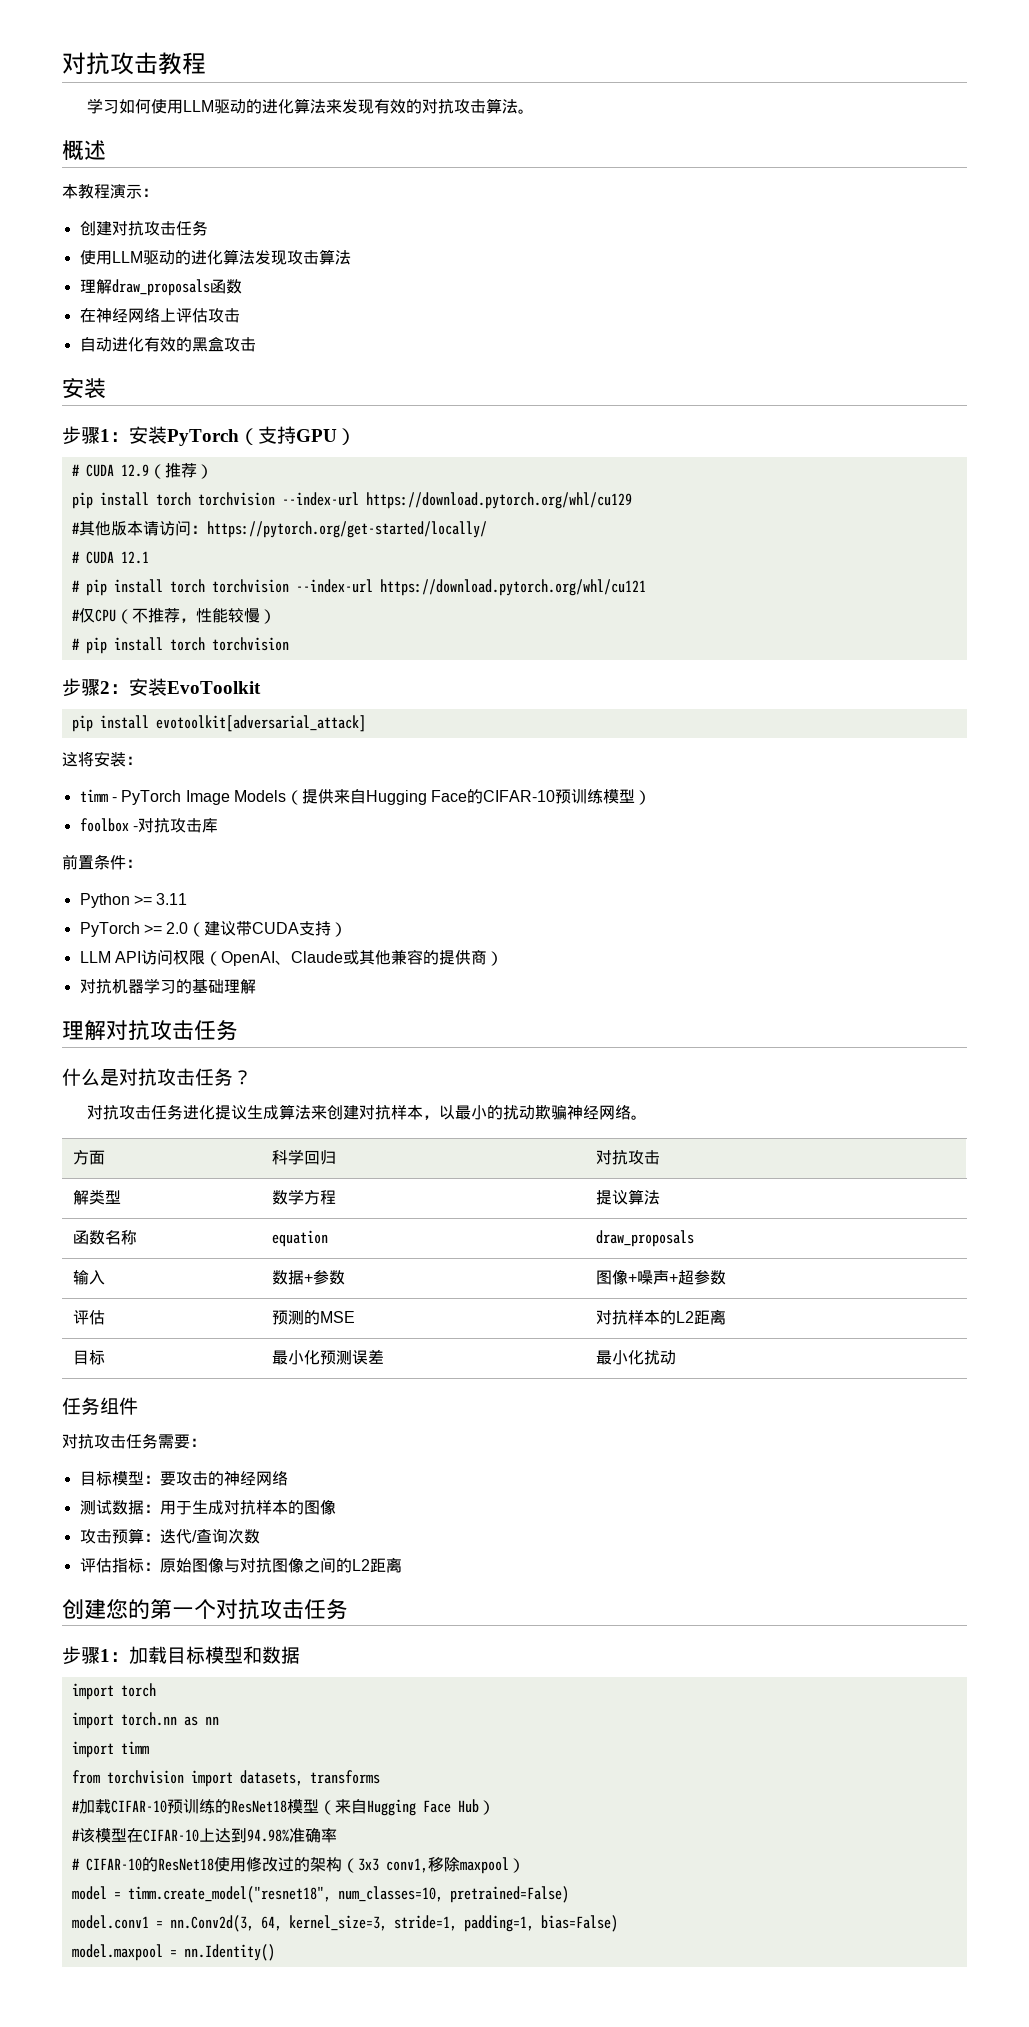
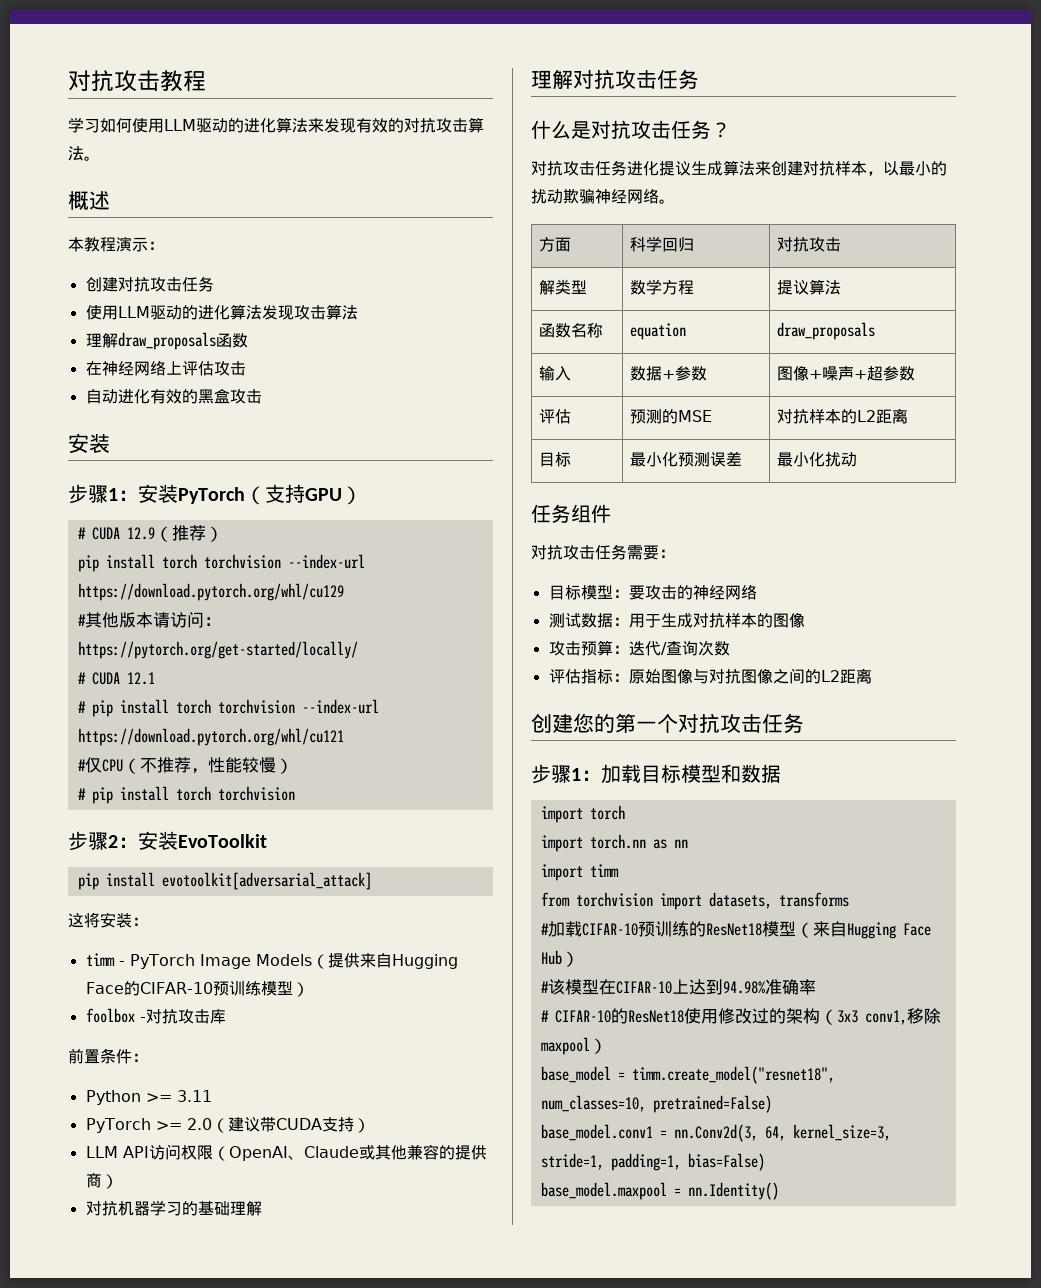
- model = timm.create_model("resnet18", num_classes=10, pretrained=False)
+ base_model = timm.create_model("resnet18", num_classes=10, pretrained=False)
- model.conv1 = nn.Conv2d(3, 64, kernel_size=3, stride=1, padding=1, bias=False)
+ base_model.conv1 = nn.Conv2d(3, 64, kernel_size=3, stride=1, padding=1, bias=False)
- model.maxpool = nn.Identity()
+ base_model.maxpool = nn.Identity()

